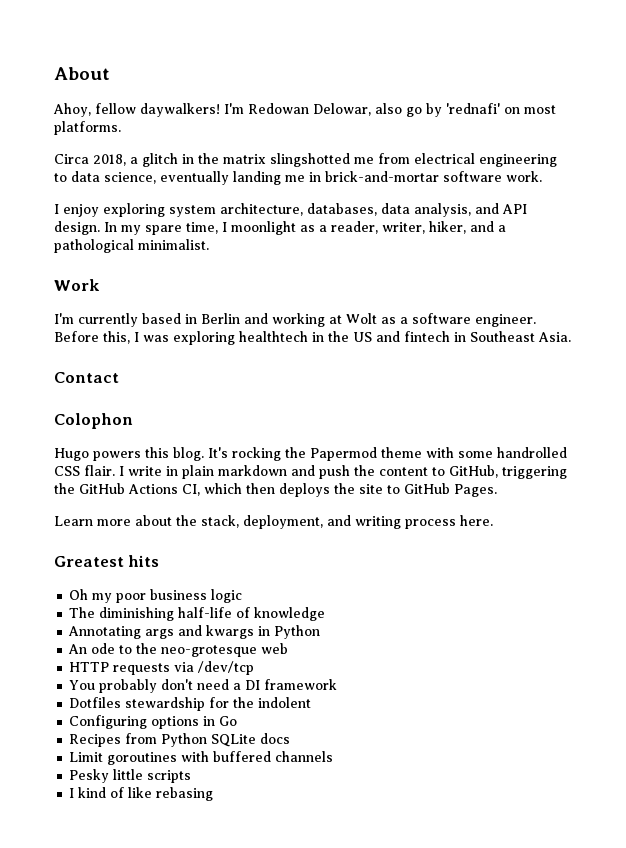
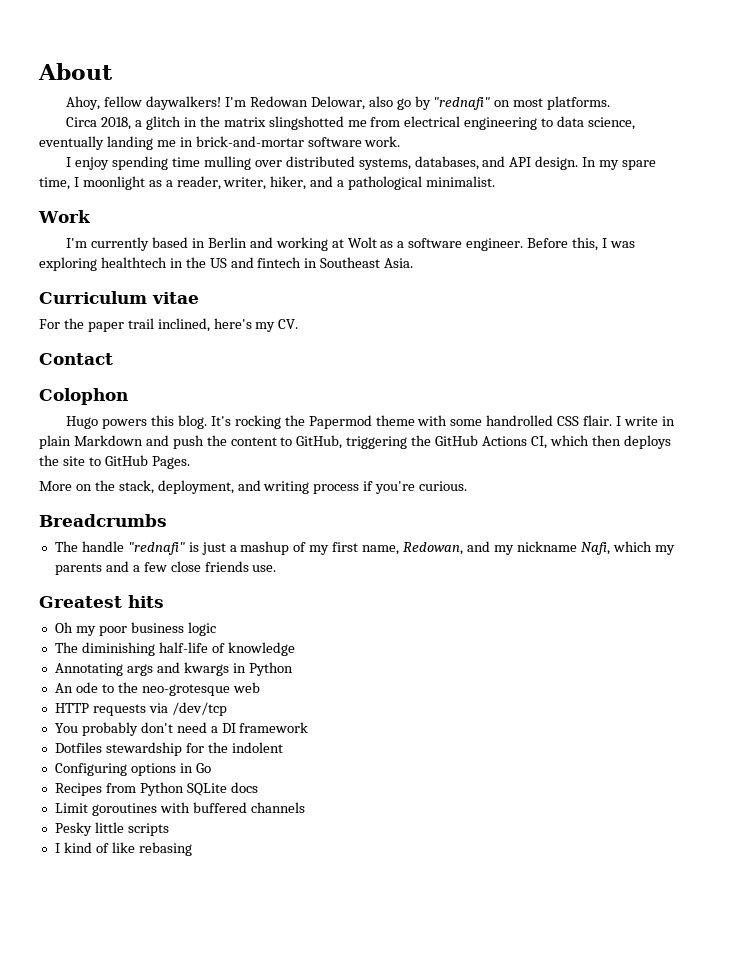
- I'm Redowan Delowar, also go by 'rednafi' on most platforms.
+ I'm Redowan Delowar, also go by "rednafi" on most platforms.
- I enjoy exploring system architecture, databases, data analysis, and API design.
+ I enjoy spending time mulling over distributed systems, databases, and API design.
+ Curriculum vitae
+ For the paper trail inclined, here's my CV.
- I write in plain markdown and push the content to GitHub, triggering the GitHub Actions CI, which then deploys the site to GitHub Pages.
+ I write in plain Markdown and push the content to GitHub, triggering the GitHub Actions CI, which then deploys the site to GitHub Pages.
- Learn more about the stack, deployment, and writing process here.
+ More on the stack, deployment, and writing process if you're curious.
+ Breadcrumbs
+ The handle "rednafi" is just a mashup of my first name, Redowan, and my nickname Nafi, which my parents and a few close friends use.

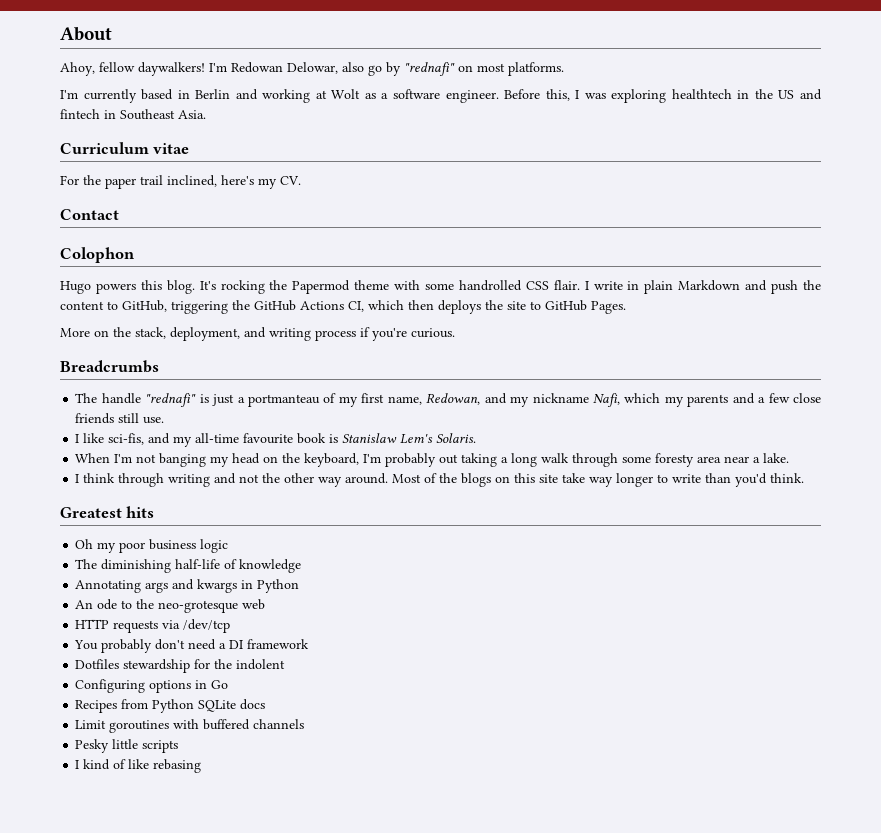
- Circa 2018, a glitch in the matrix slingshotted me from electrical engineering to data science, eventually landing me in brick-and-mortar software work.
- I enjoy spending time mulling over distributed systems, databases, and API design. In my spare time, I moonlight as a reader, writer, hiker, and a pathological minimalist.
- Work
- The handle "rednafi" is just a mashup of my first name, Redowan, and my nickname Nafi, which my parents and a few close friends use.
+ The handle "rednafi" is just a portmanteau of my first name, Redowan, and my nickname Nafi, which my parents and a few close friends still use.
+ I like sci-fis, and my all-time favourite book is Stanislaw Lem's Solaris.
+ When I'm not banging my head on the keyboard, I'm probably out taking a long walk through some foresty area near a lake.
+ I think through writing and not the other way around. Most of the blogs on this site take way longer to write than you'd think.

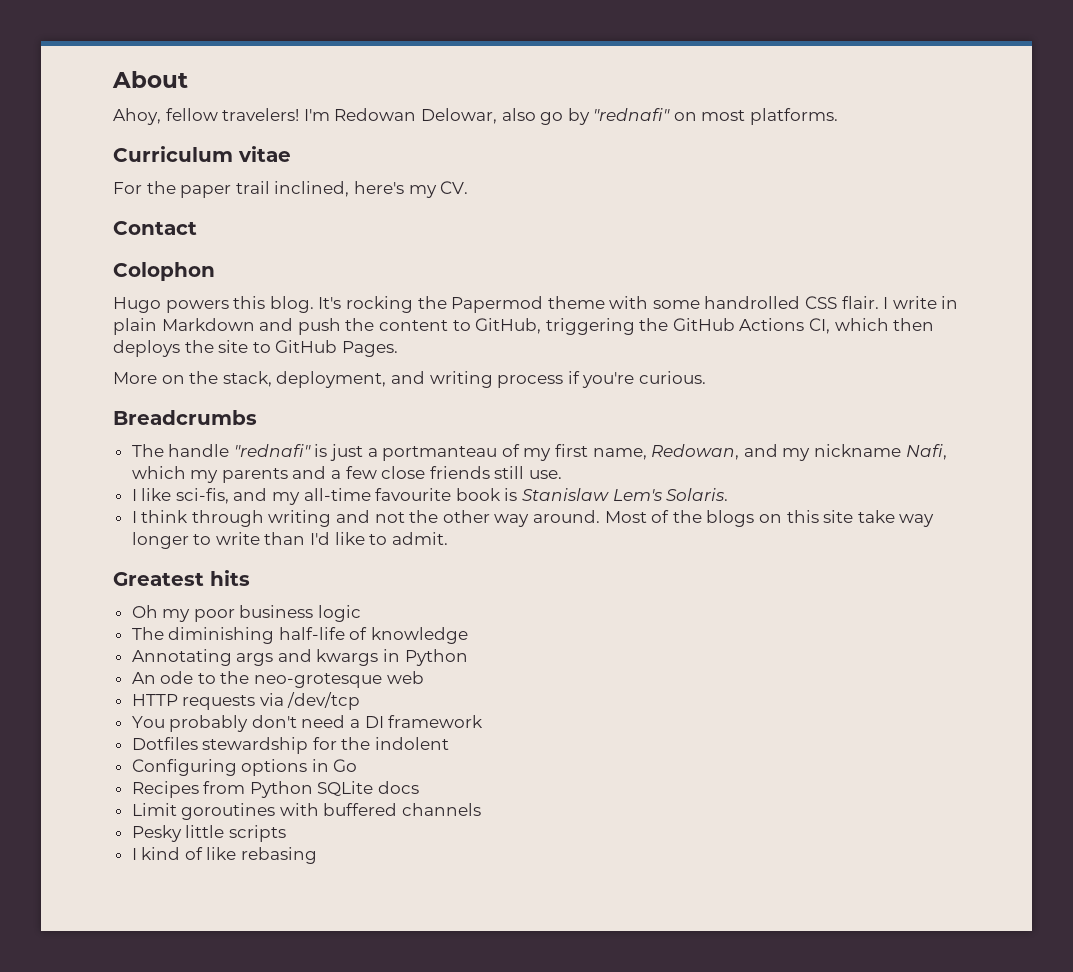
- Ahoy, fellow daywalkers!
+ Ahoy, fellow travelers!
- I'm currently based in Berlin and working at Wolt as a software engineer. Before this, I was exploring healthtech in the US and fintech in Southeast Asia.
- When I'm not banging my head on the keyboard, I'm probably out taking a long walk through some foresty area near a lake.
- Most of the blogs on this site take way longer to write than you'd think.
+ Most of the blogs on this site take way longer to write than I'd like to admit.

